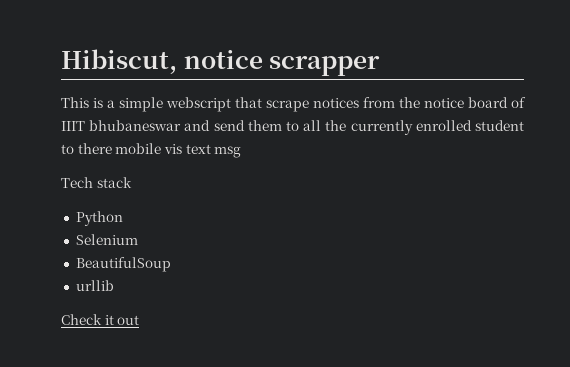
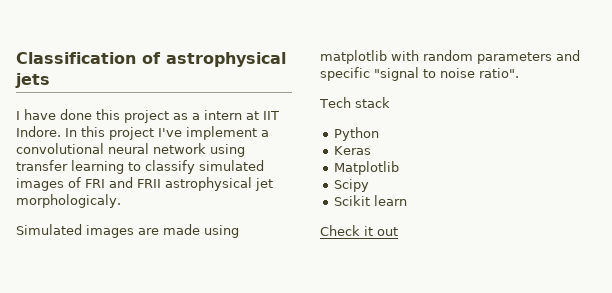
- Hibiscut, notice scrapper
- This is a simple webscript that scrape notices from the notice board of IIIT bhubaneswar and send them to all the currently enrolled student to there mobile vis text msg
+ Classification of astrophysical jets
+ I have done this project as a intern at IIT Indore. In this project I've implement a convolutional neural network using transfer learning to classify simulated images of FRI and FRII astrophysical jet morphologicaly.
+ Simulated images are made using matplotlib with random parameters and specific "signal to noise ratio".
  Tech stack
  Python
- Selenium
- BeautifulSoup
- urllib
+ Keras
+ Matplotlib
+ Scipy
+ Scikit learn

